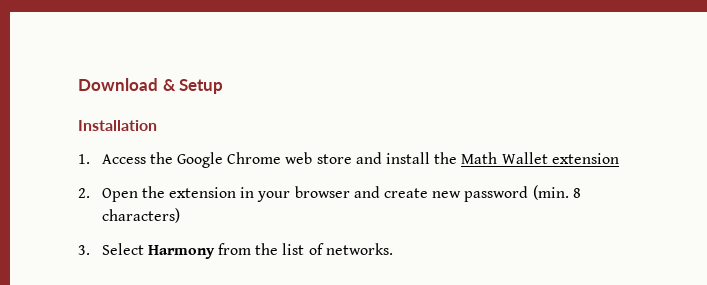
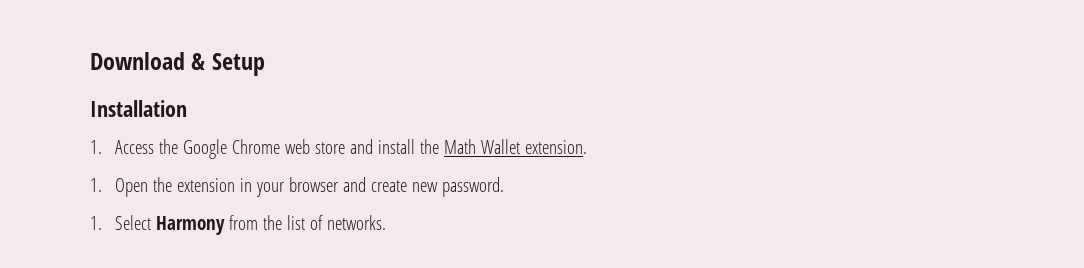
- 1. Access the Google Chrome web store and install the Math Wallet extension
- 2. Open the extension in your browser and create new password (min. 8 characters)
- 3. Select Harmony from the list of networks.
+ 1. Access the Google Chrome web store and install the Math Wallet extension.
+ 1. Open the extension in your browser and create new password.
+ 1. Select Harmony from the list of networks.

